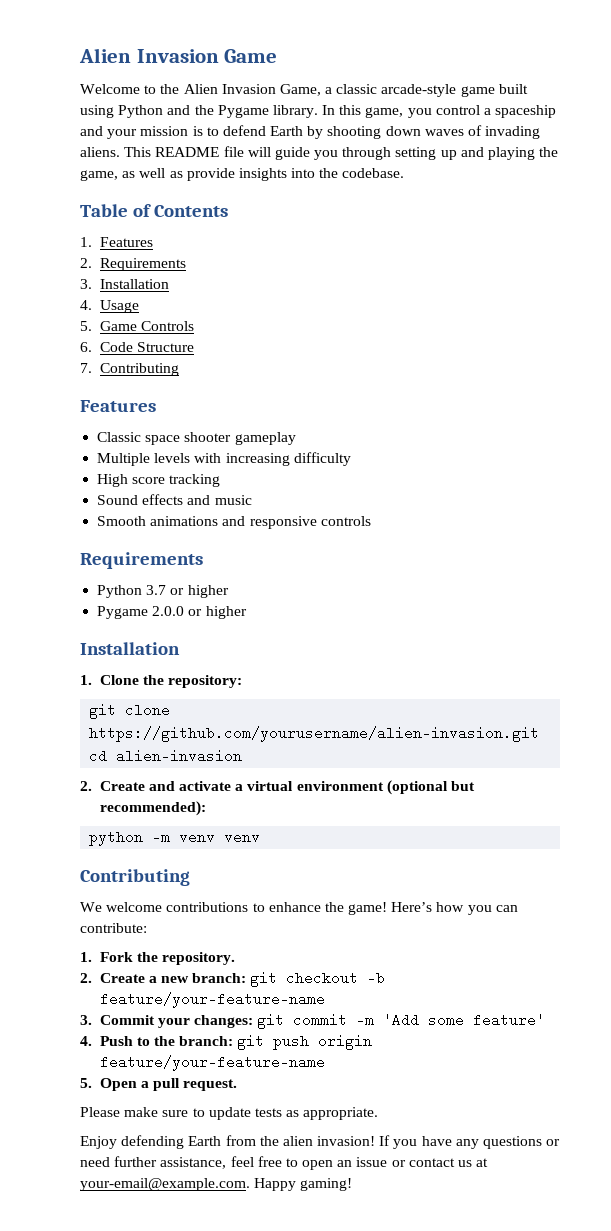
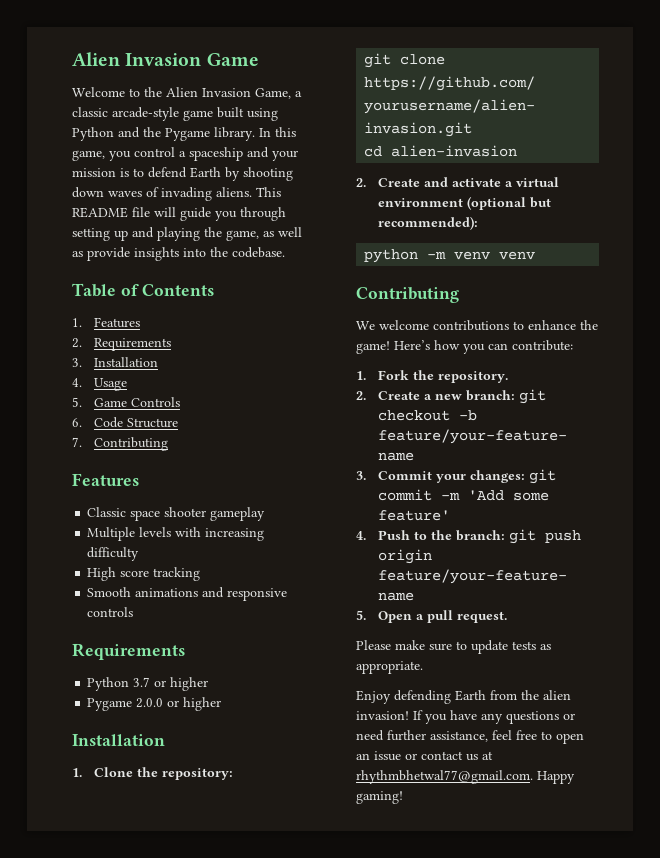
- Sound effects and music
- If you have any questions or need further assistance, feel free to open an issue or contact us at your-email@example.com. Happy gaming!
+ If you have any questions or need further assistance, feel free to open an issue or contact us at rhythmbhetwal77@gmail.com. Happy gaming!

